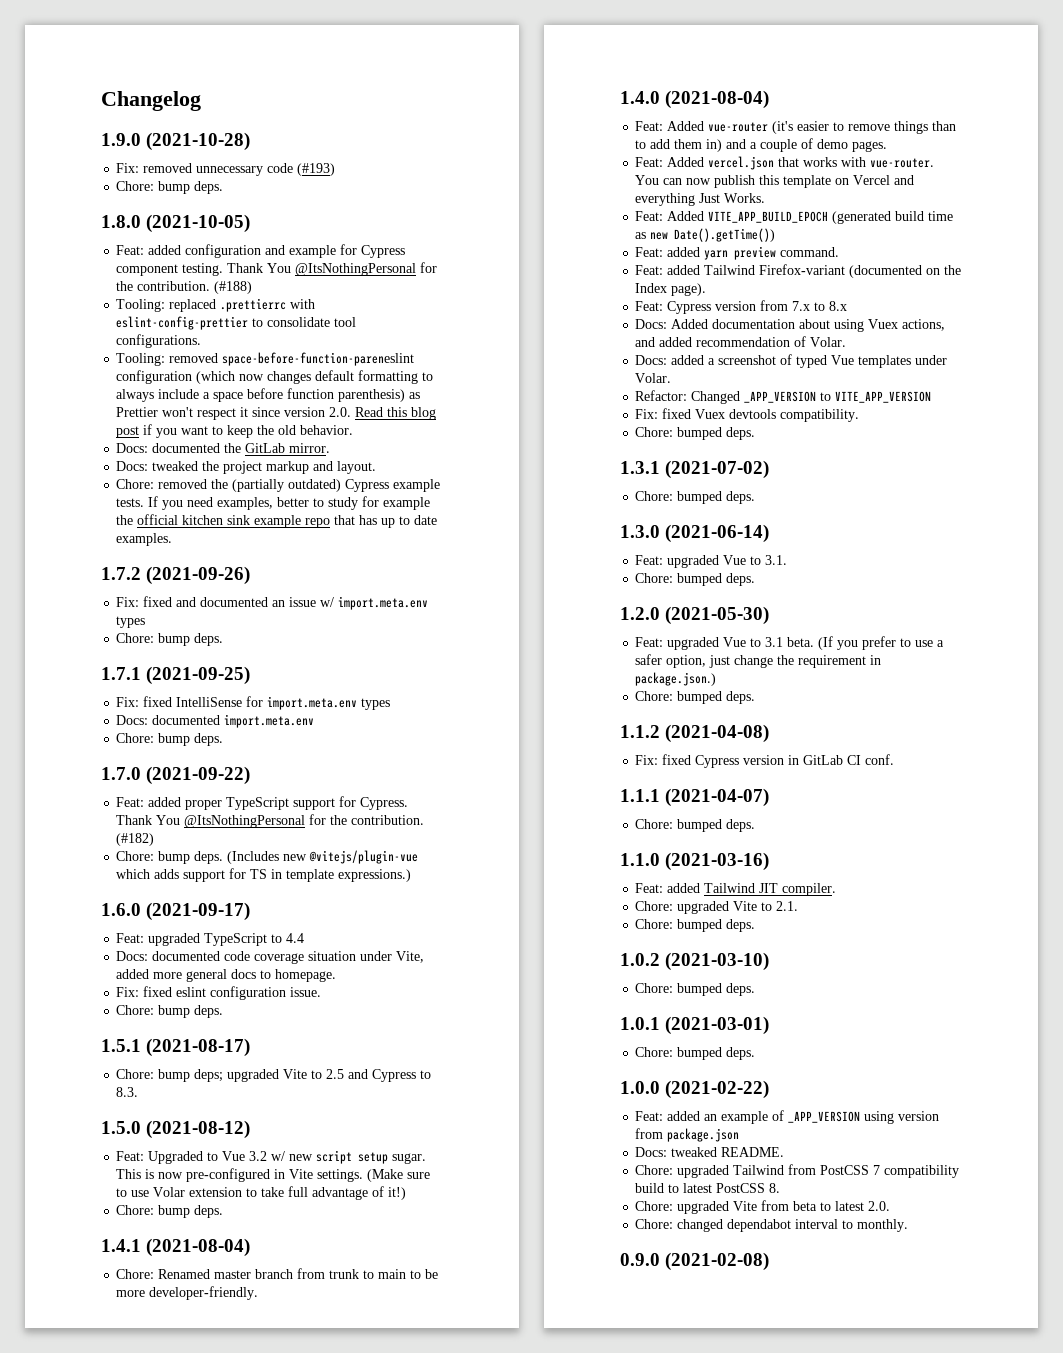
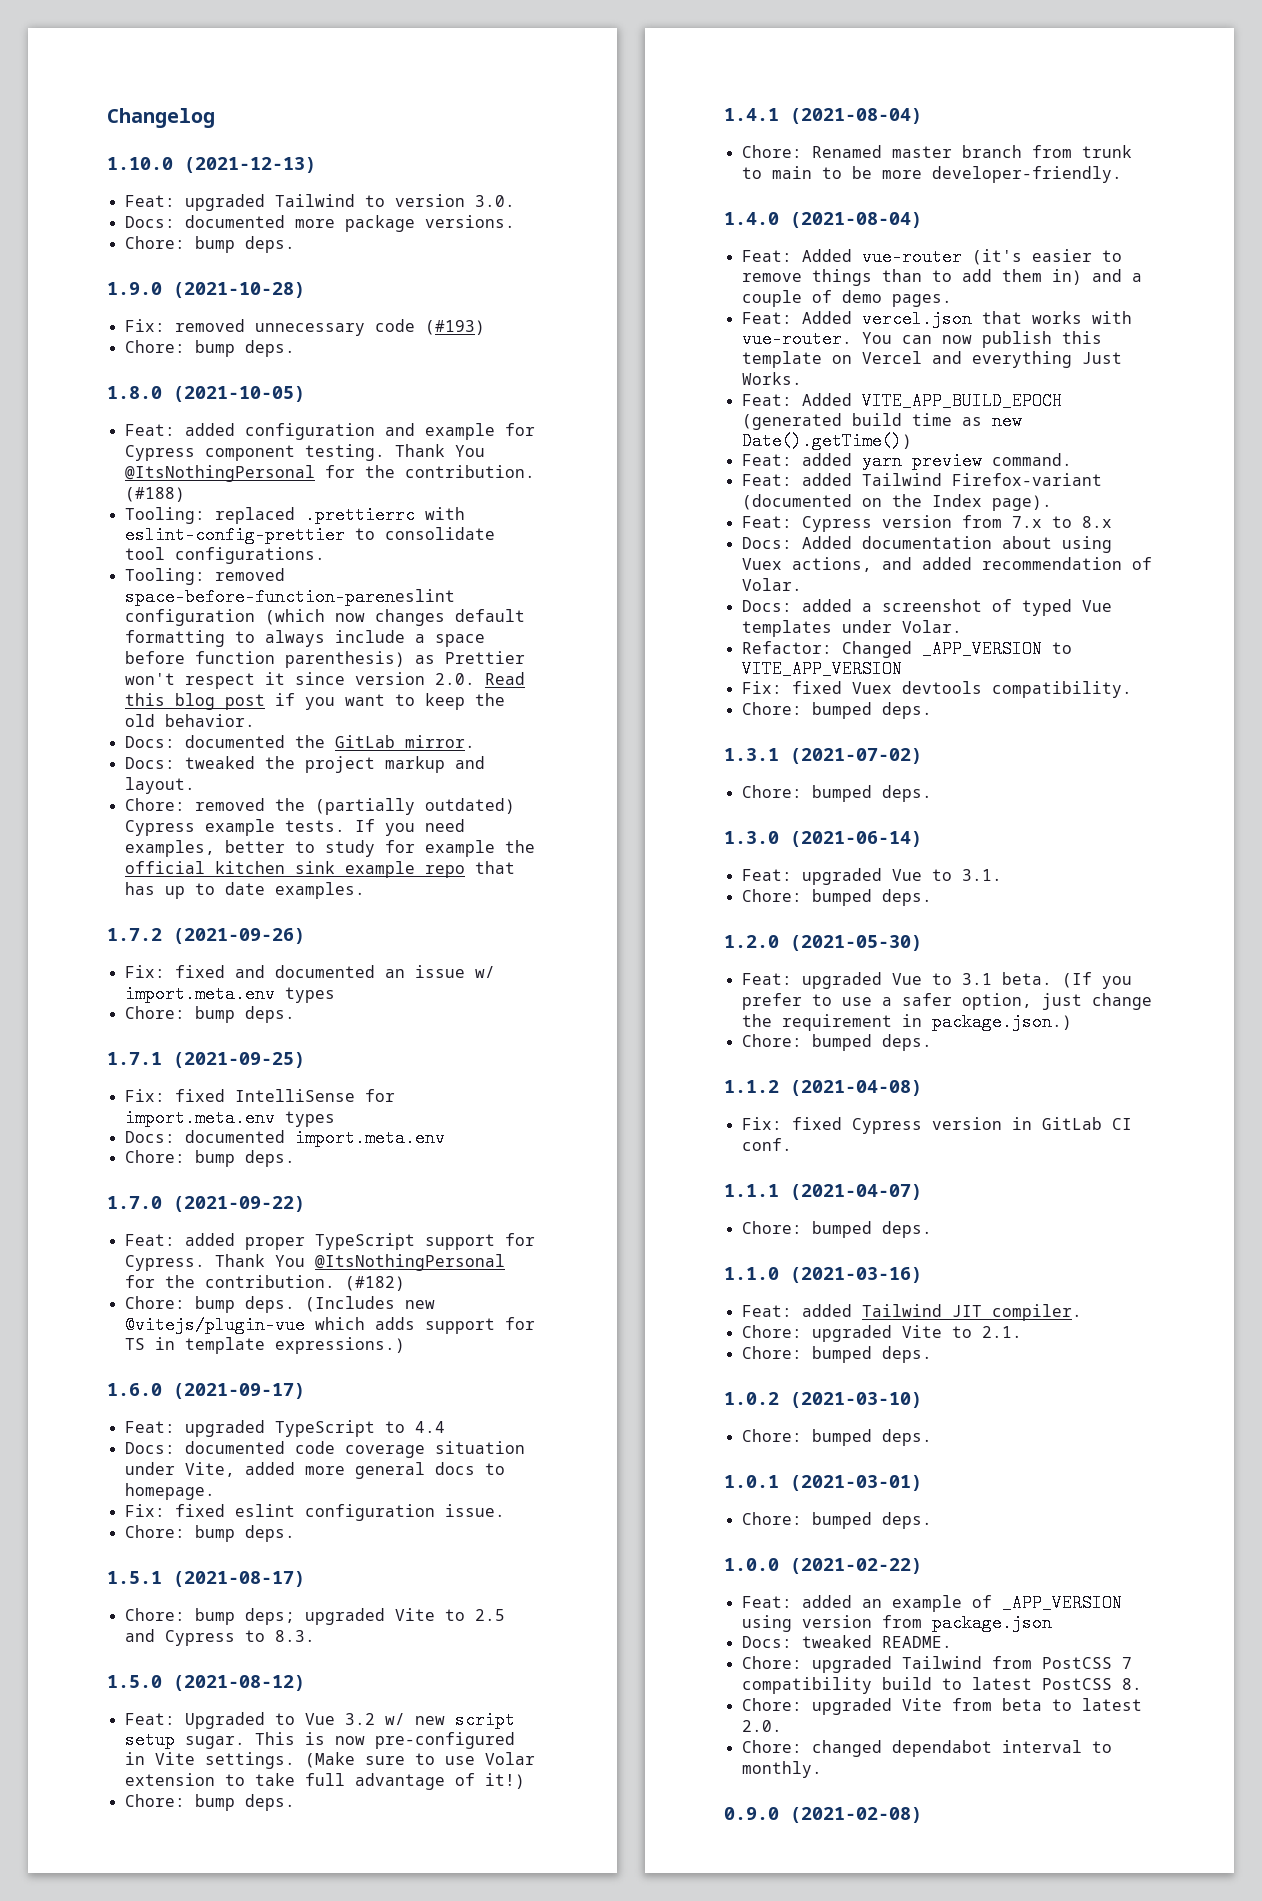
+ 1.10.0 (2021-12-13)
+ Feat: upgraded Tailwind to version 3.0.
+ Docs: documented more package versions.
+ Chore: bump deps.

